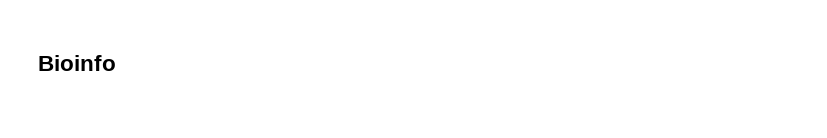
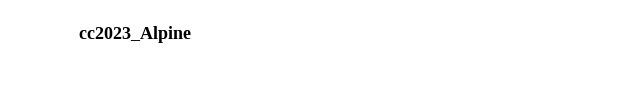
- Bioinfo
+ cc2023_Alpine

